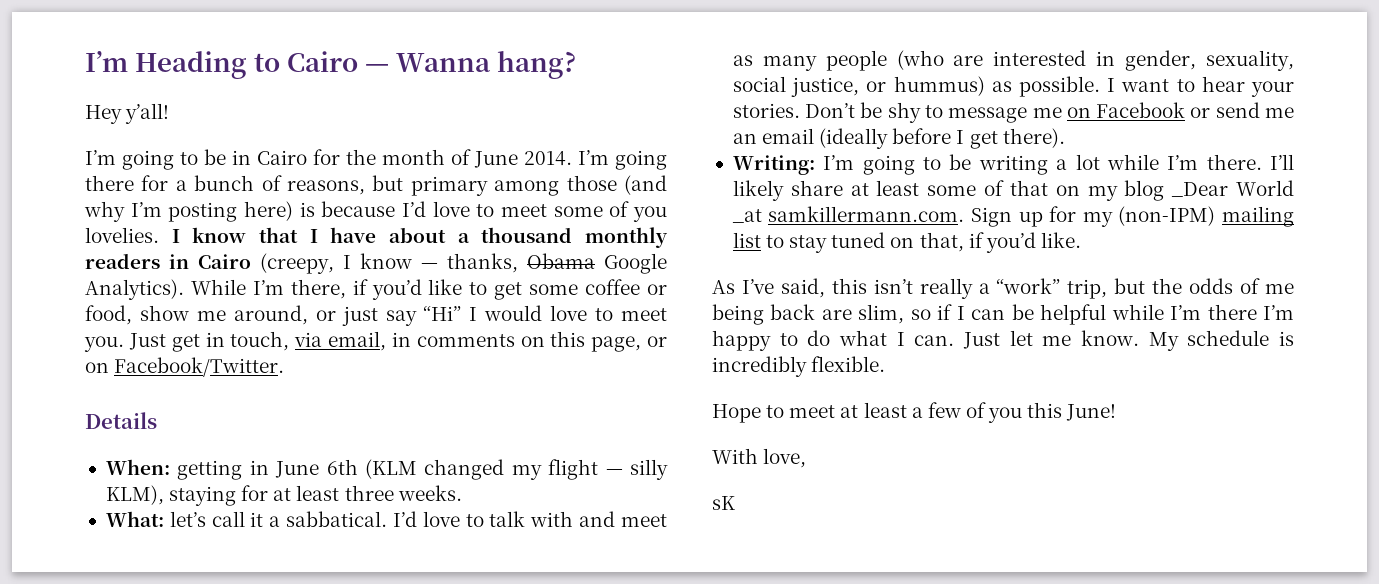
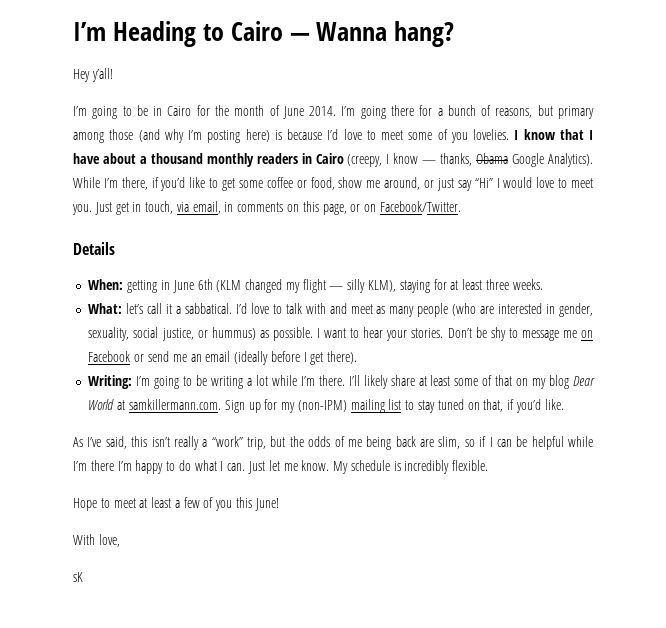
- I’ll likely share at least some of that on my blog _Dear World _at samkillermann.com. Sign up for my (non-IPM) mailing list to stay tuned on that, if you’d like.
+ I’ll likely share at least some of that on my blog Dear World at samkillermann.com. Sign up for my (non-IPM) mailing list to stay tuned on that, if you’d like.

